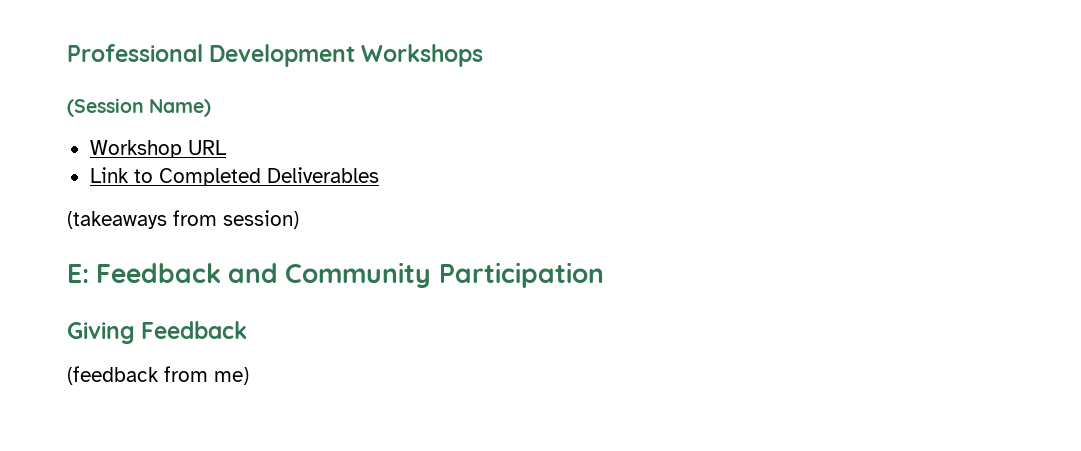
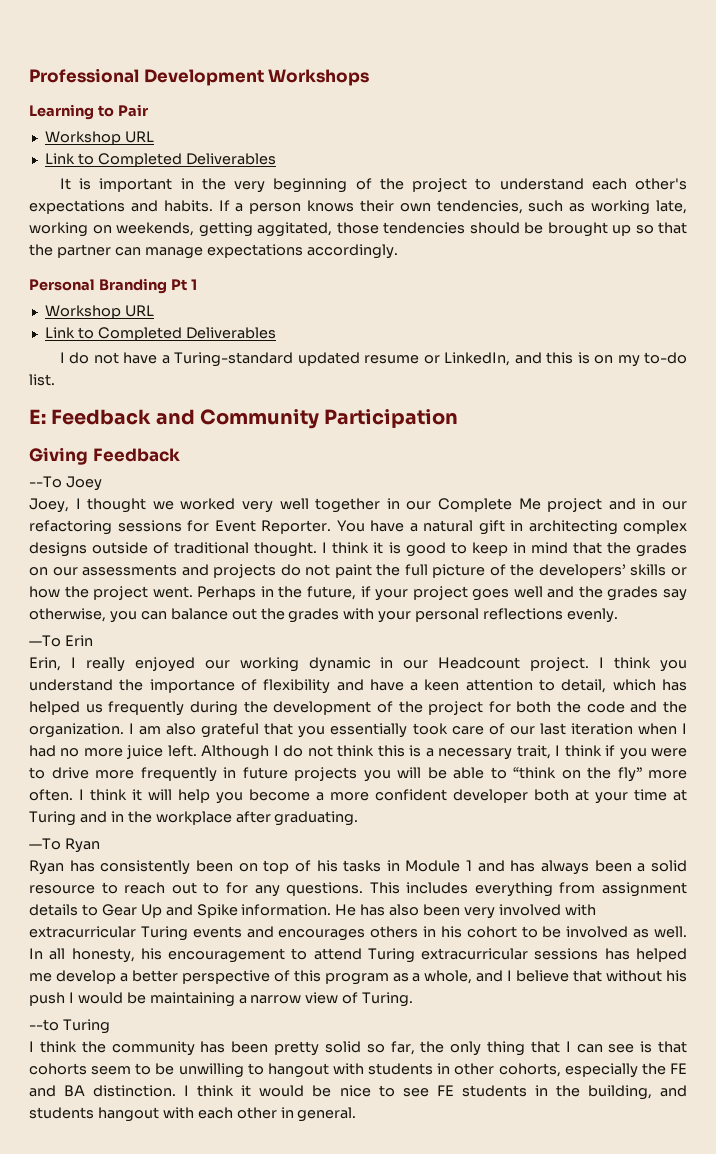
- (Session Name)
+ Learning to Pair
  Workshop URL
  Link to Completed Deliverables
- (takeaways from session)
+ It is important in the very beginning of the project to understand each other's expectations and habits. If a person knows their own tendencies, such as working late, working on weekends, getting aggitated, those tendencies should be brought up so that the partner can manage expectations accordingly.
+ Personal Branding Pt 1
+ Workshop URL
+ Link to Completed Deliverables
+ I do not have a Turing-standard updated resume or LinkedIn, and this is on my to-do list.
- (feedback from me)
+ --To Joey
+ Joey, I thought we worked very well together in our Complete Me project and in our refactoring sessions for Event Reporter. You have a natural gift in architecting complex designs outside of traditional thought. I think it is good to keep in mind that the grades on our assessments and projects do not paint the full picture of the developers’ skills or how the project went. Perhaps in the future, if your project goes well and the grades say otherwise, you can balance out the grades with your personal reflections evenly.
+ —To Erin
+ Erin, I really enjoyed our working dynamic in our Headcount project. I think you understand the importance of flexibility and have a keen attention to detail, which has helped us frequently during the development of the project for both the code and the organization. I am also grateful that you essentially took care of our last iteration when I had no more juice left. Although I do not think this is a necessary trait, I think if you were to drive more frequently in future projects you will be able to “think on the fly” more often. I think it will help you become a more confident developer both at your time at Turing and in the workplace after graduating.
+ —To Ryan
+ Ryan has consistently been on top of his tasks in Module 1 and has always been a solid resource to reach out to for any questions. This includes everything from assignment details to Gear Up and Spike information. He has also been very involved with extracurricular Turing events and encourages others in his cohort to be involved as well. In all honesty, his encouragement to attend Turing extracurricular sessions has helped me develop a better perspective of this program as a whole, and I believe that without his push I would be maintaining a narrow view of Turing.
+ --to Turing
+ I think the community has been pretty solid so far, the only thing that I can see is that cohorts seem to be unwilling to hangout with students in other cohorts, especially the FE and BA distinction. I think it would be nice to see FE students in the building, and students hangout with each other in general.

